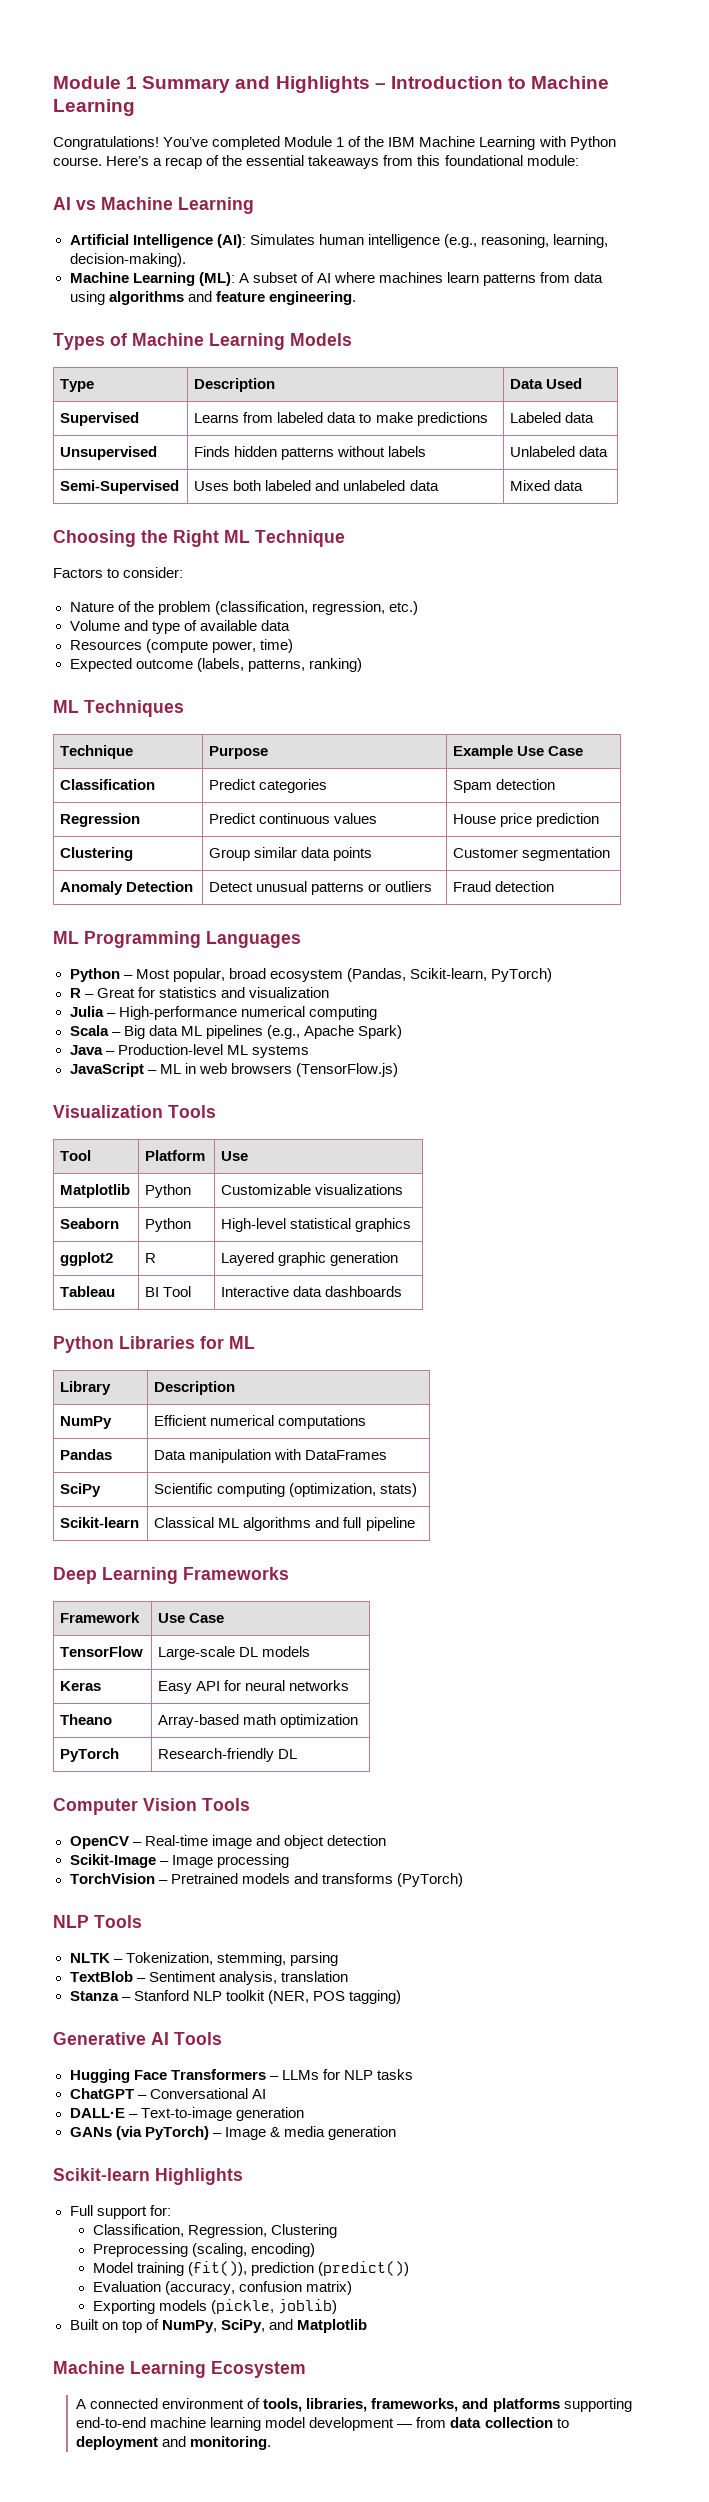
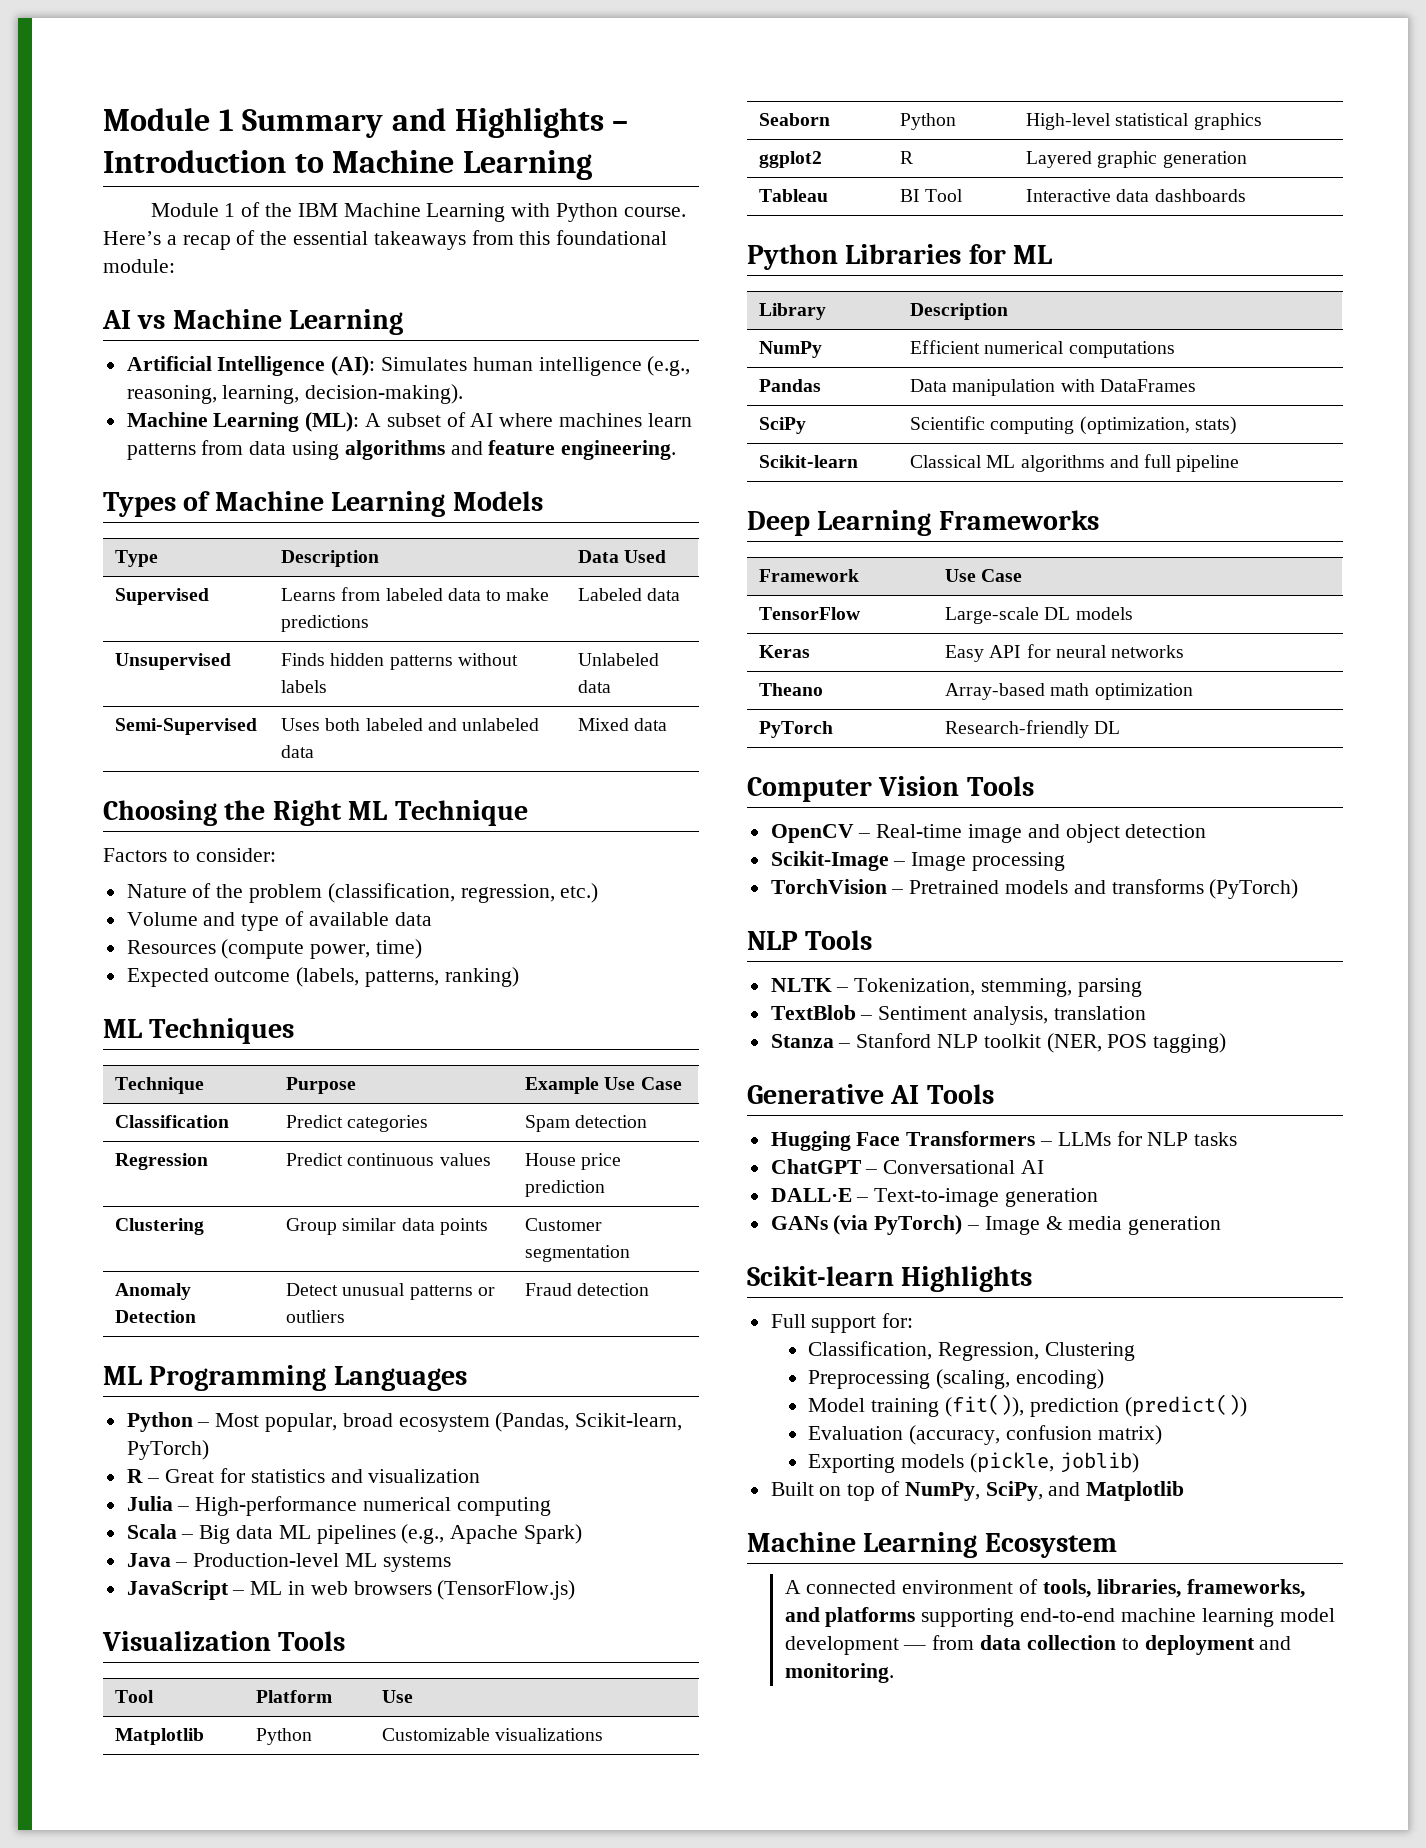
- Congratulations! You’ve completed Module 1 of the IBM Machine Learning with Python course.
+ Module 1 of the IBM Machine Learning with Python course.

